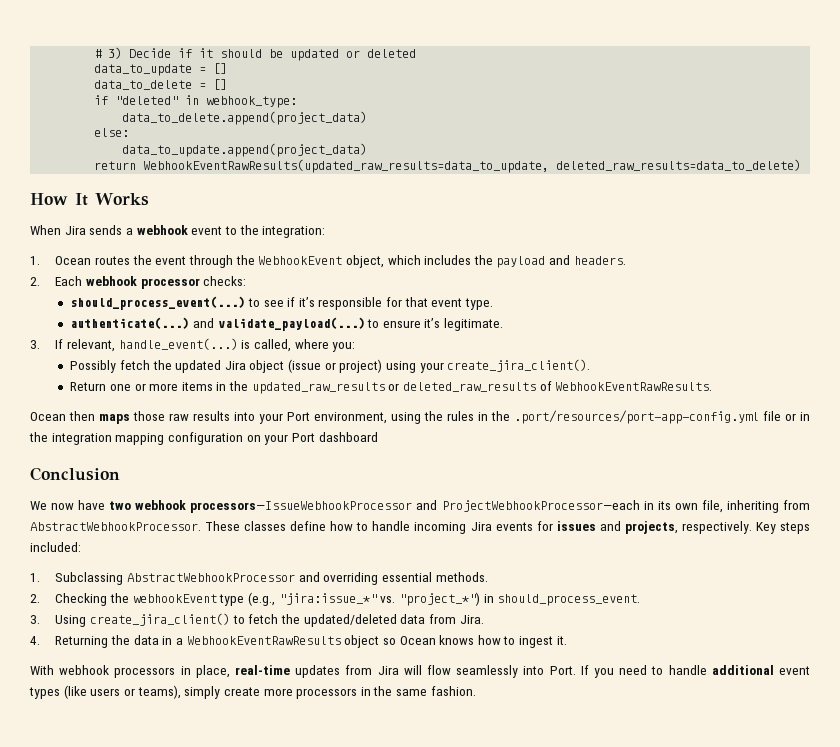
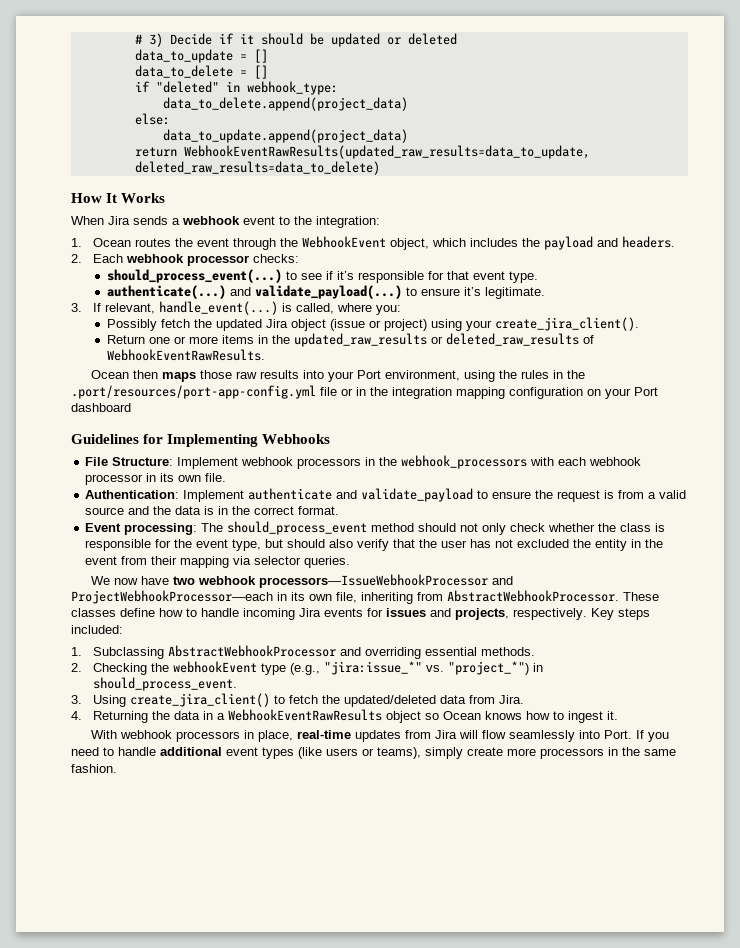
- Conclusion
+ Guidelines for Implementing Webhooks
+ File Structure: Implement webhook processors in the webhook_processors with each webhook processor in its own file.
+ Authentication: Implement authenticate and validate_payload to ensure the request is from a valid source and the data is in the correct format.
+ Event processing: The should_process_event method should not only check whether the class is responsible for the event type, but should also verify that the user has not excluded the entity in the event from their mapping via selector queries.

